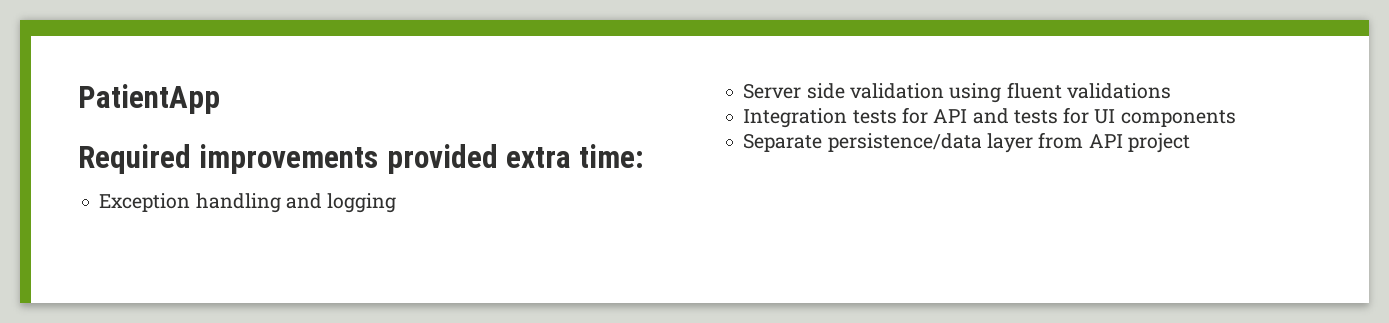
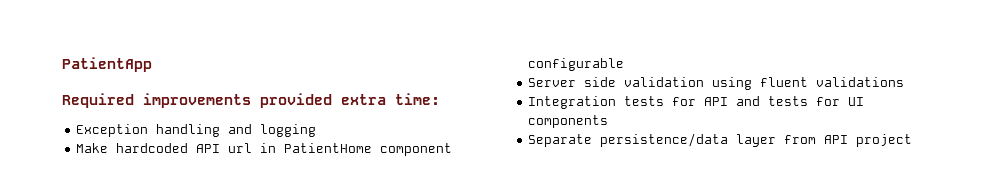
+ Make hardcoded API url in PatientHome component configurable

